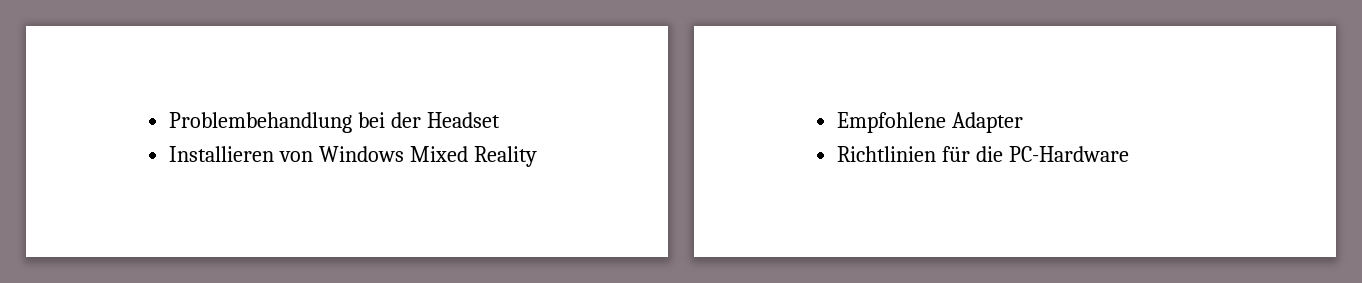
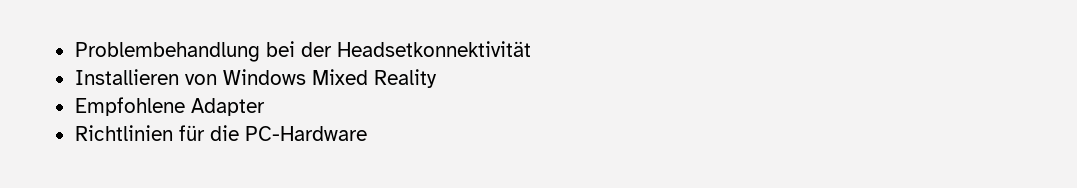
- Problembehandlung bei der Headset
+ Problembehandlung bei der Headsetkonnektivität

